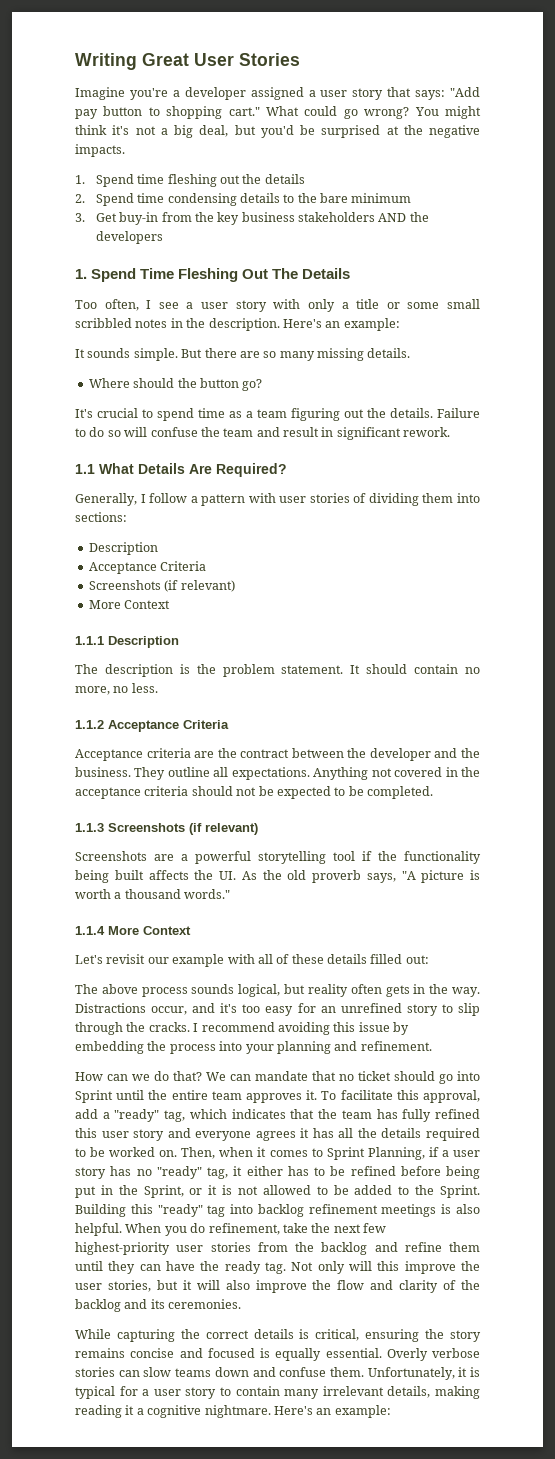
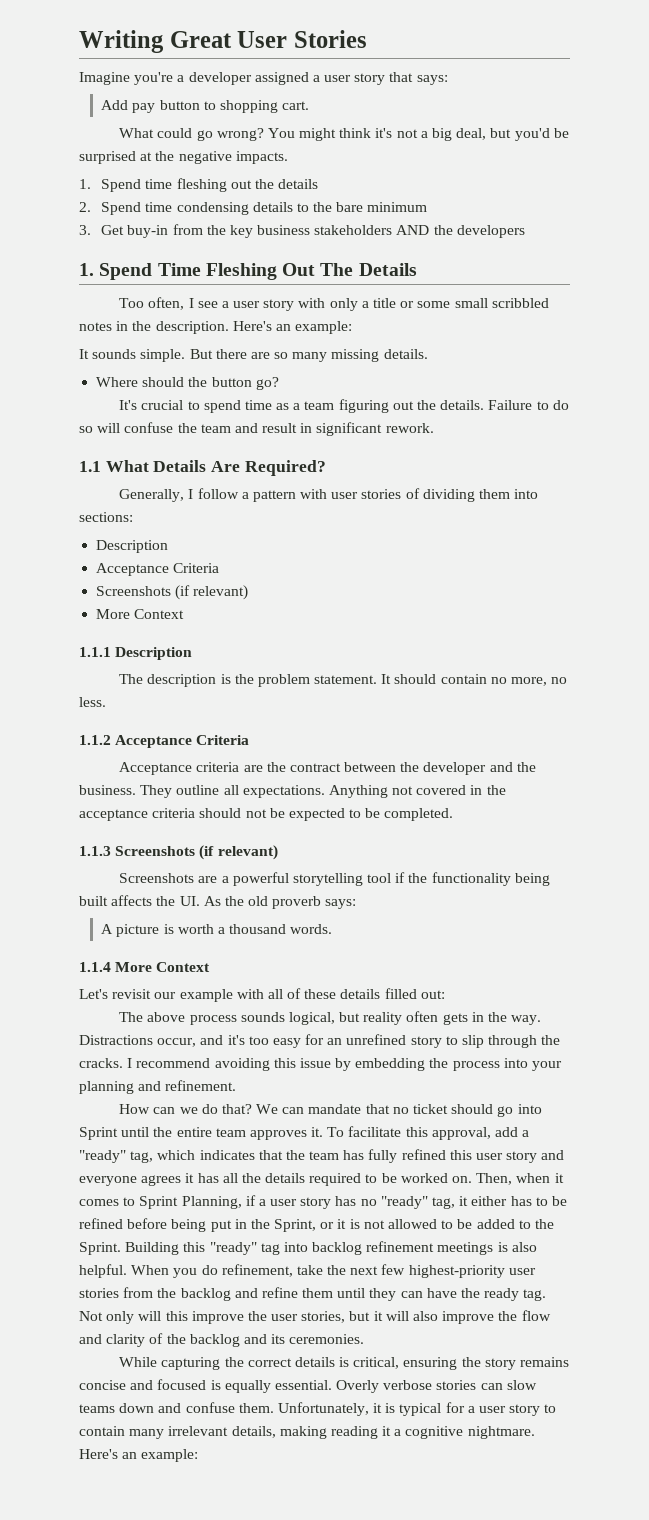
- Imagine you're a developer assigned a user story that says: "Add pay button to shopping cart." What could go wrong?
+ Imagine you're a developer assigned a user story that says:
+ Add pay button to shopping cart.
+ What could go wrong?
- Screenshots are a powerful storytelling tool if the functionality being built affects the UI. As the old proverb says, "A picture is worth a thousand words."
+ Screenshots are a powerful storytelling tool if the functionality being built affects the UI. As the old proverb says:
+ A picture is worth a thousand words.

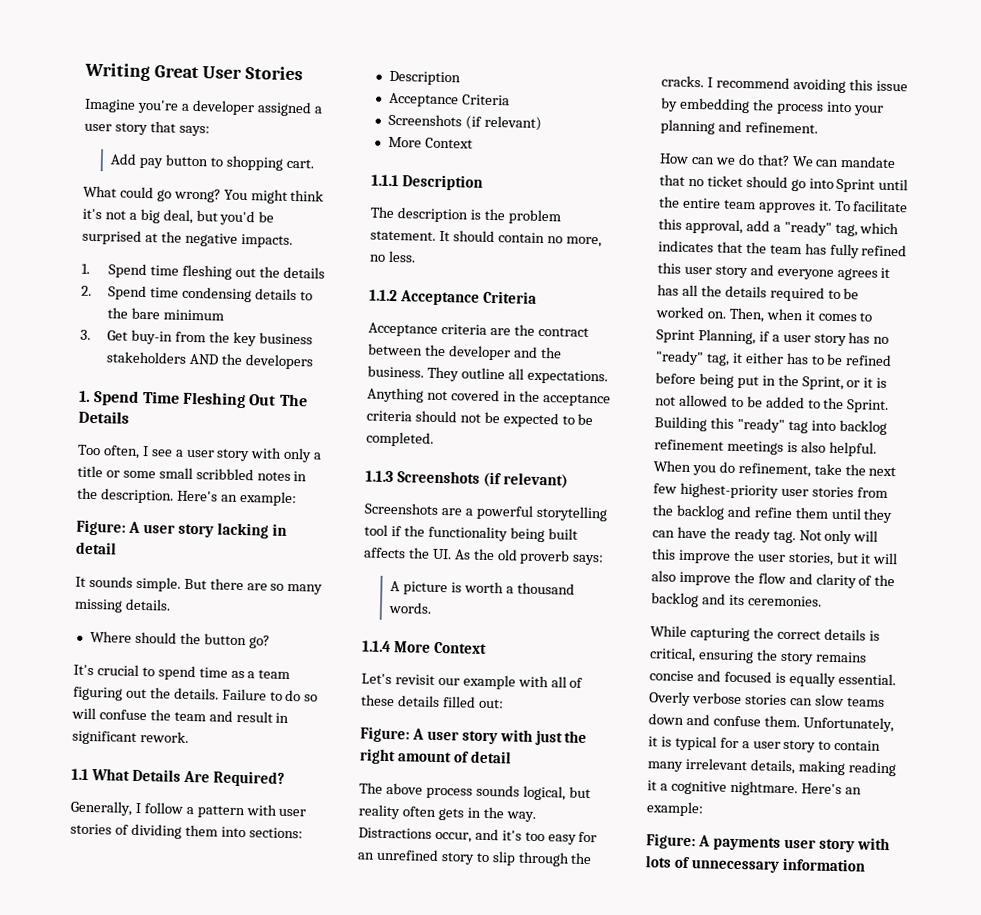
+ Figure: A user story lacking in detail
+ Figure: A user story with just the right amount of detail
+ Figure: A payments user story with lots of unnecessary information

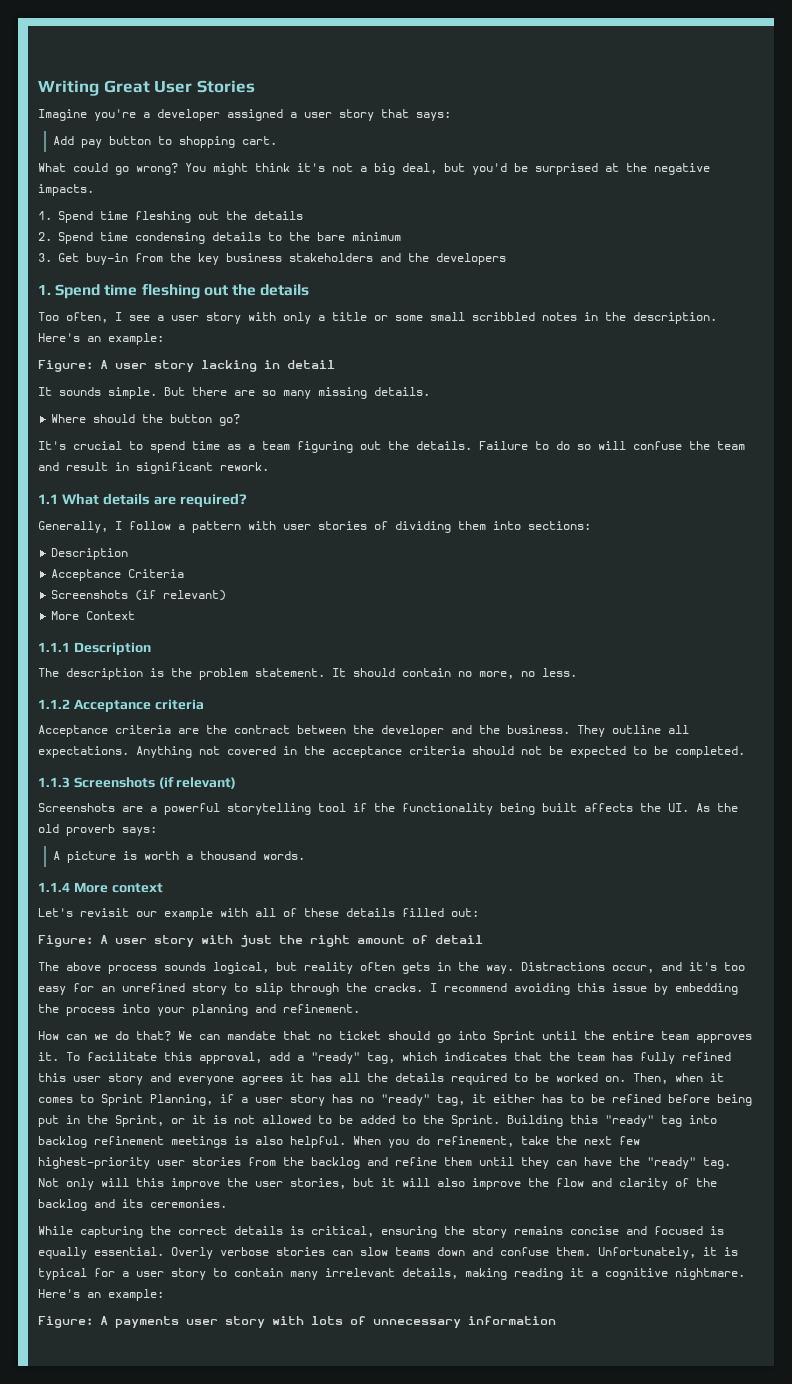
- 3. Get buy-in from the key business stakeholders AND the developers
- 1. Spend Time Fleshing Out The Details
+ 3. Get buy-in from the key business stakeholders and the developers
+ 1. Spend time fleshing out the details
- 1.1 What Details Are Required?
+ 1.1 What details are required?
- 1.1.2 Acceptance Criteria
+ 1.1.2 Acceptance criteria
- 1.1.4 More Context
+ 1.1.4 More context
- When you do refinement, take the next few highest-priority user stories from the backlog and refine them until they can have the ready tag.
+ When you do refinement, take the next few highest-priority user stories from the backlog and refine them until they can have the "ready" tag.

